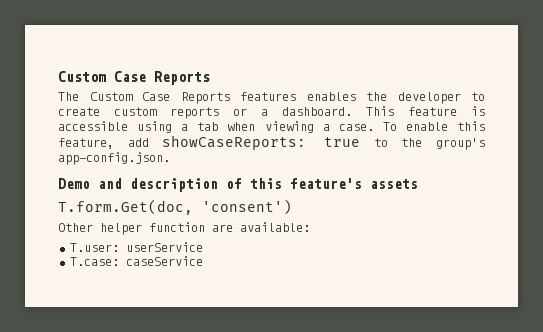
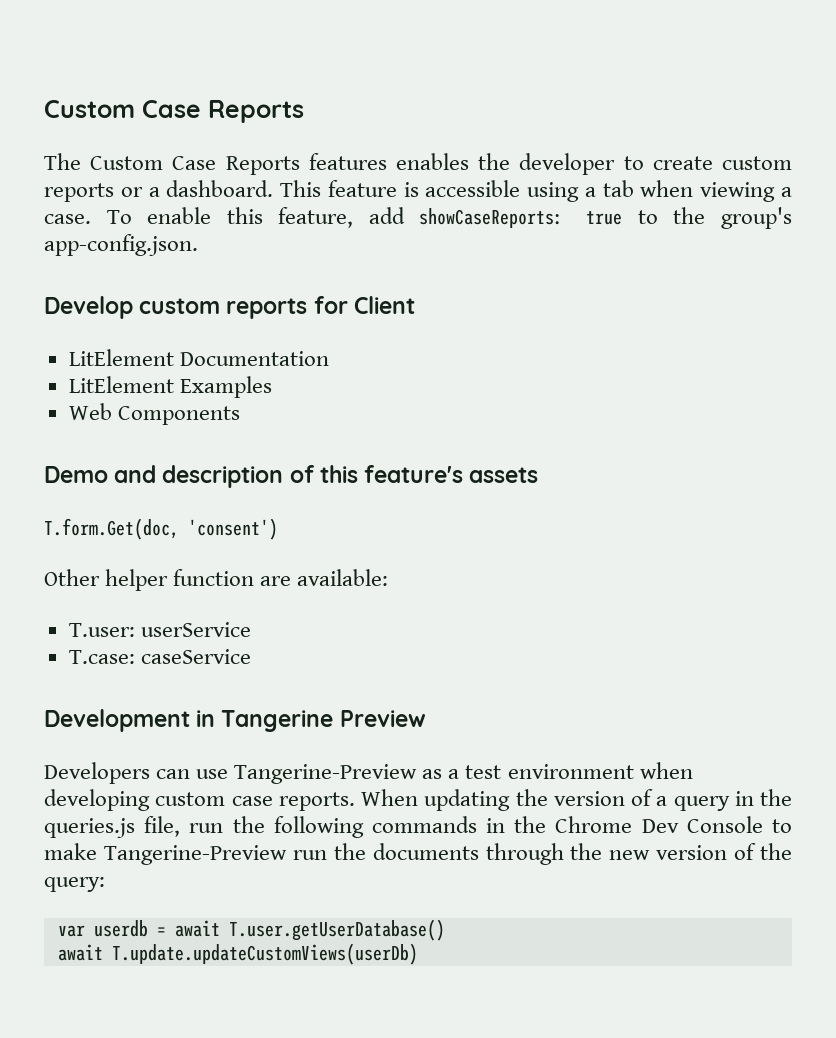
+ Develop custom reports for Client
+ LitElement Documentation
+ LitElement Examples
+ Web Components
+ Development in Tangerine Preview
+ Developers can use Tangerine-Preview as a test environment when developing custom case reports. When updating the version of a query in the queries.js file, run the following commands in the Chrome Dev Console to make Tangerine-Preview run the documents through the new version of the query:
+ var userdb = await T.user.getUserDatabase()
+ await T.update.updateCustomViews(userDb)

